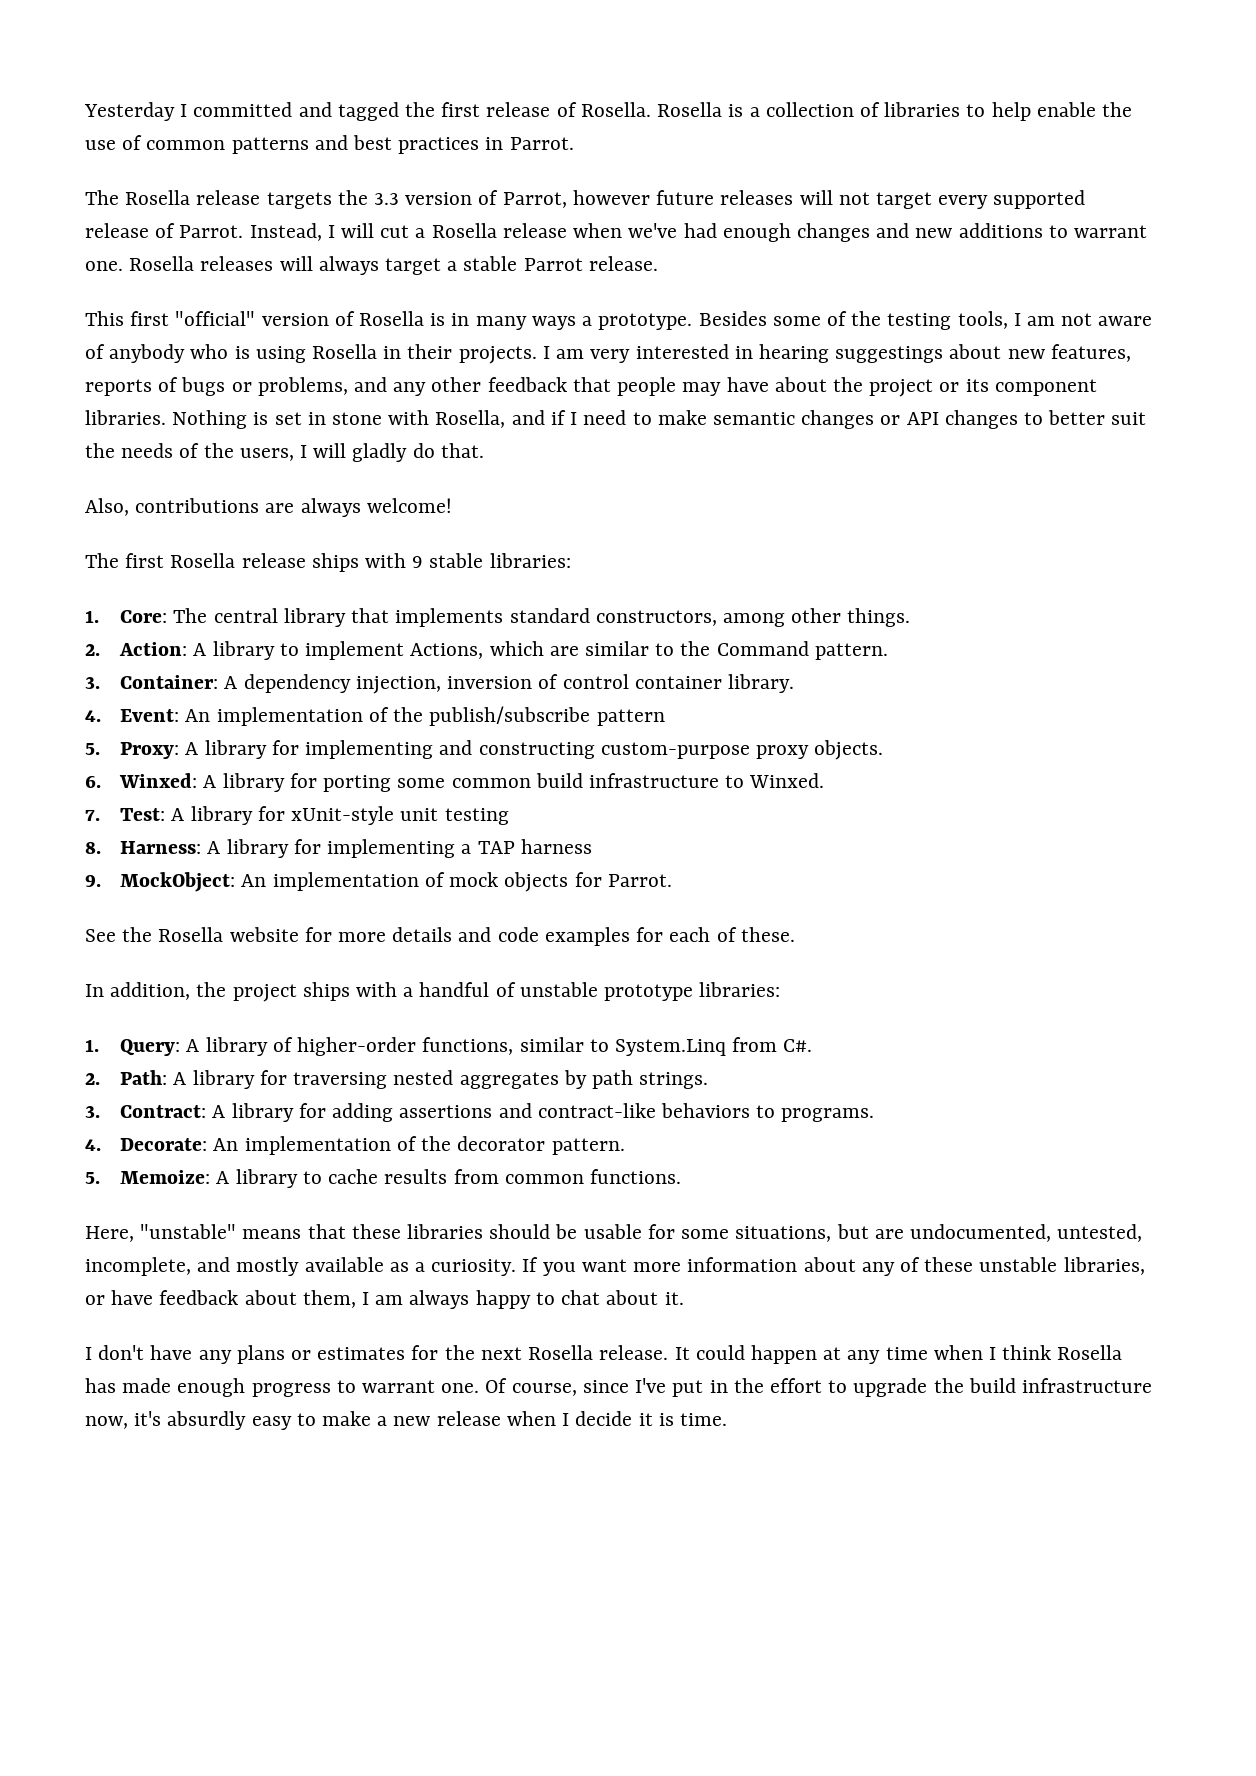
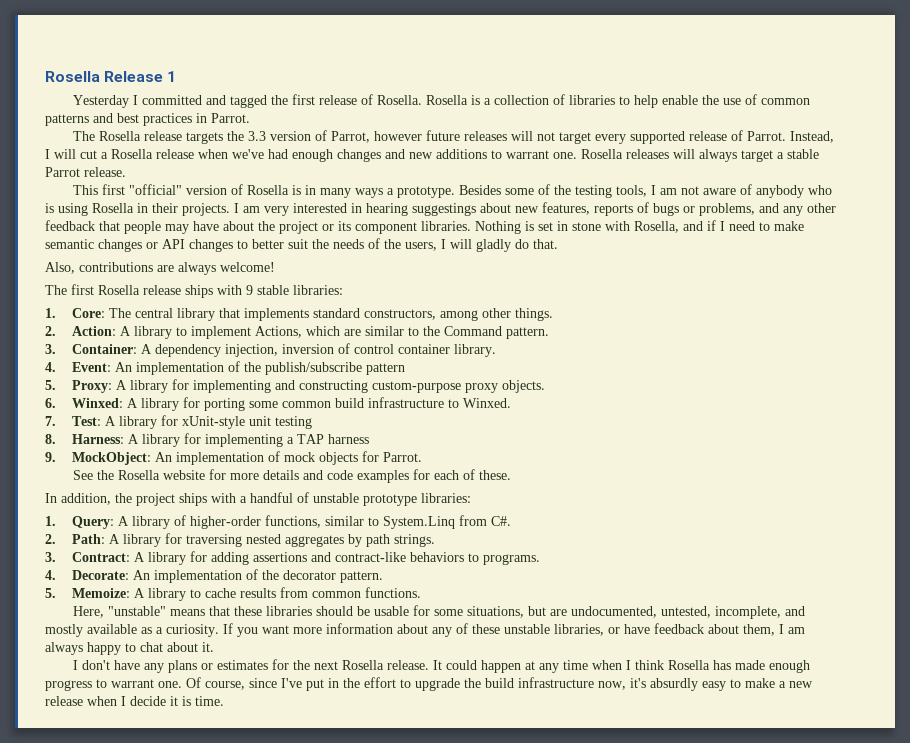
+ Rosella Release 1

